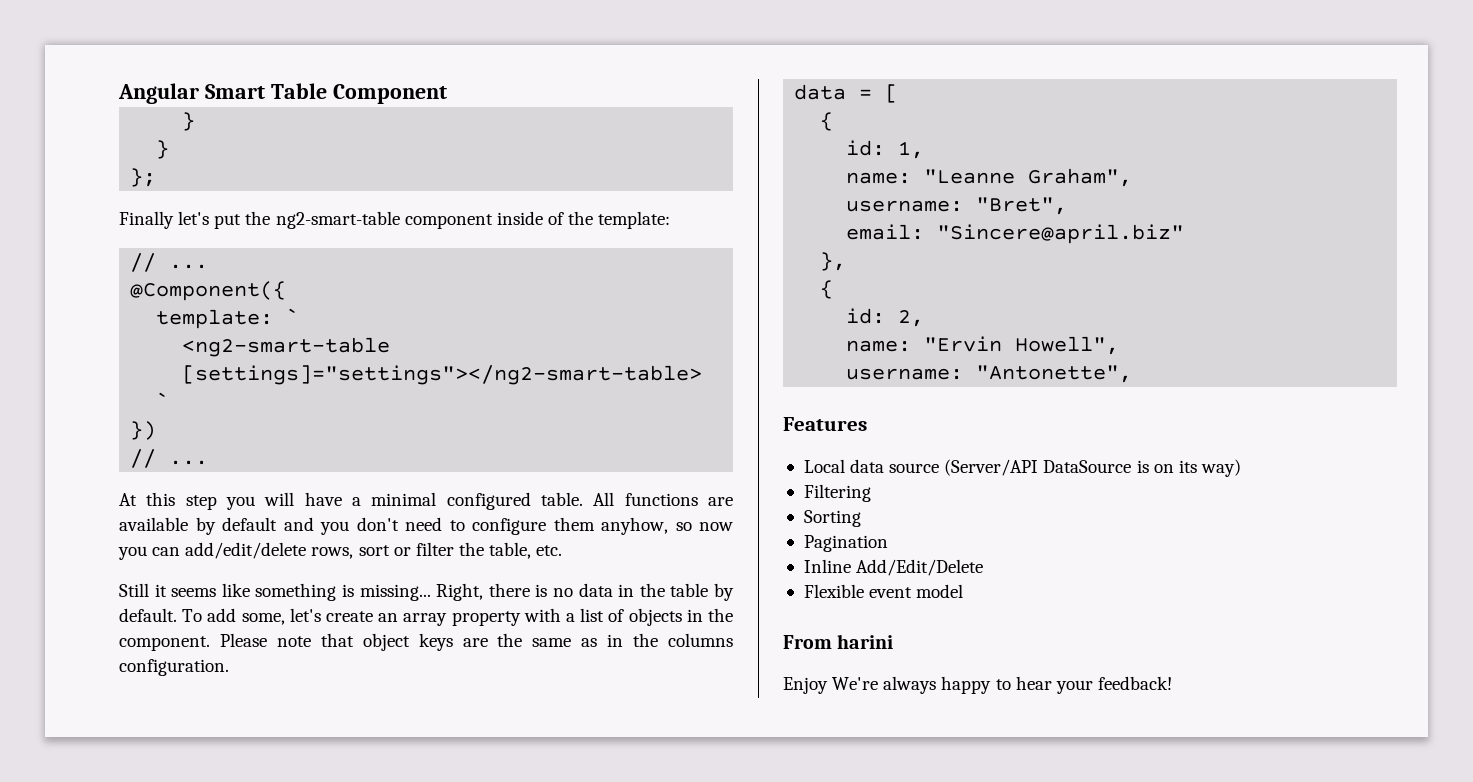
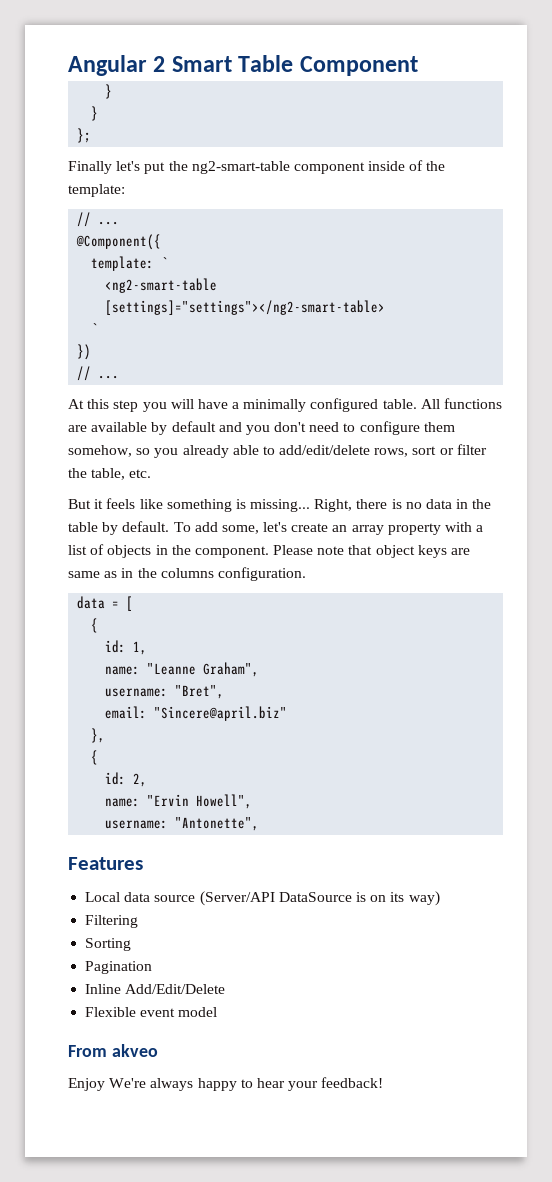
- Angular Smart Table Component
+ Angular 2 Smart Table Component
- At this step you will have a minimal configured table.
+ At this step you will have a minimally configured table.
- All functions are available by default and you don't need to configure them anyhow, so now you can add/edit/delete rows, sort or filter the table, etc.
+ All functions are available by default and you don't need to configure them somehow, so you already able to add/edit/delete rows, sort or filter the table, etc.
- Still it seems like something is missing...
+ But it feels like something is missing...
- Please note that object keys are the same as in the columns configuration.
+ Please note that object keys are same as in the columns configuration.
- From harini
+ From akveo

